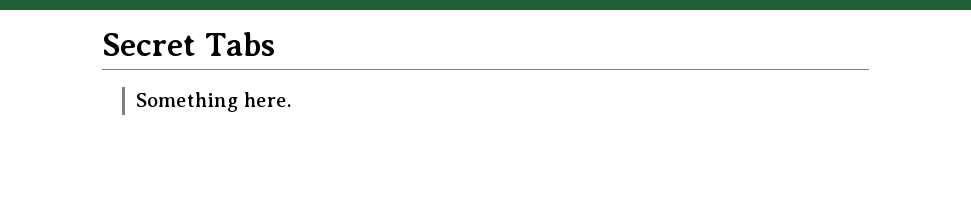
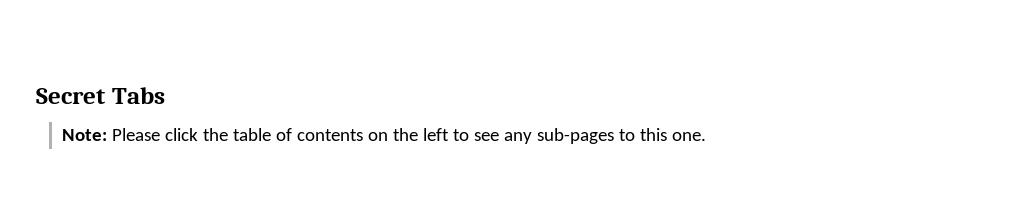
- Something here.
+ Note: Please click the table of contents on the left to see any sub-pages to this one.

